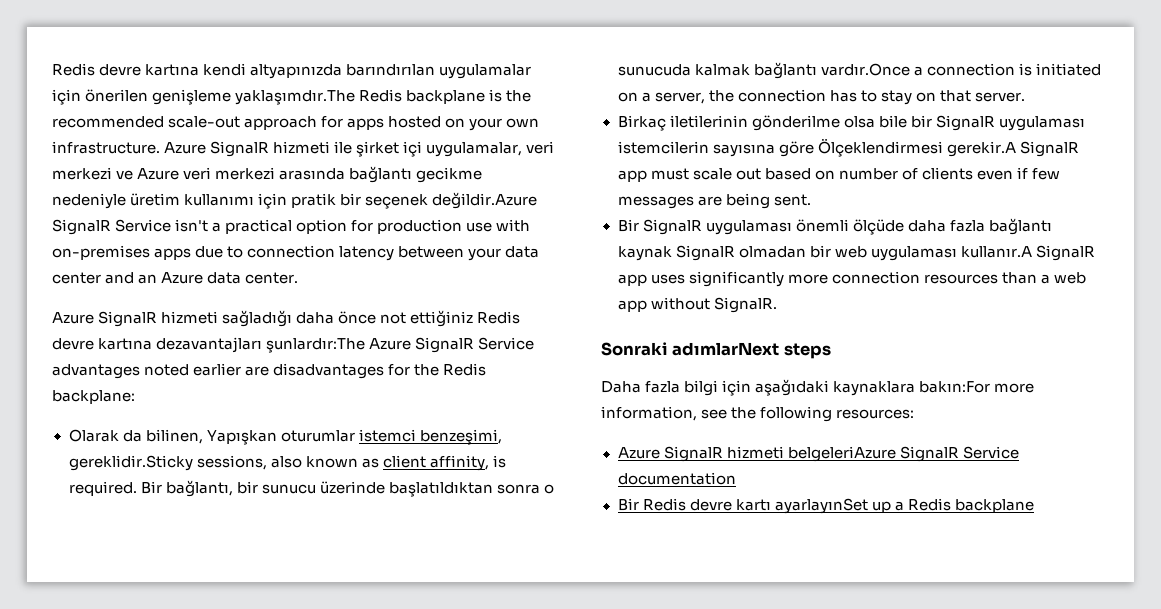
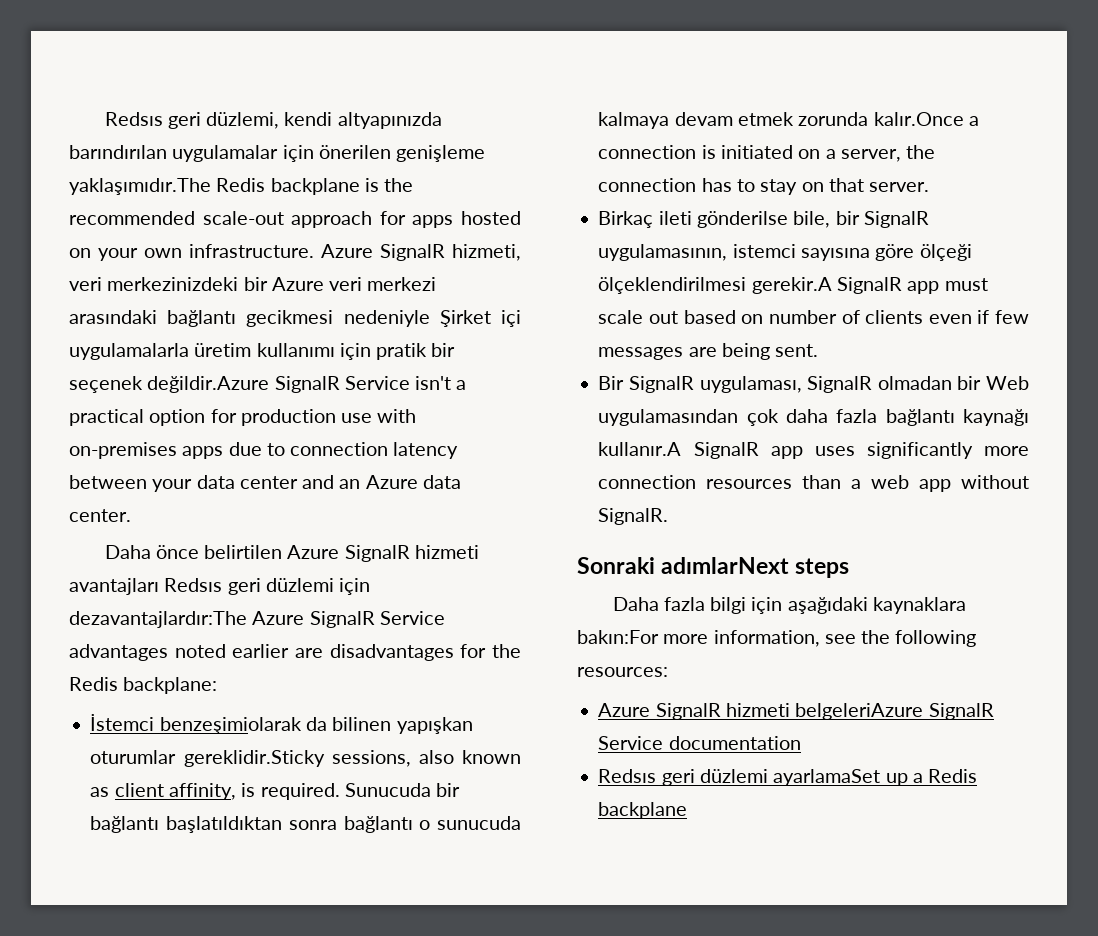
- Redis devre kartına kendi altyapınızda barındırılan uygulamalar için önerilen genişleme yaklaşımdır.The Redis backplane is the recommended scale-out approach for apps hosted on your own infrastructure.
+ Redsıs geri düzlemi, kendi altyapınızda barındırılan uygulamalar için önerilen genişleme yaklaşımıdır.The Redis backplane is the recommended scale-out approach for apps hosted on your own infrastructure.
- Azure SignalR hizmeti ile şirket içi uygulamalar, veri merkezi ve Azure veri merkezi arasında bağlantı gecikme nedeniyle üretim kullanımı için pratik bir seçenek değildir.Azure SignalR Service isn't a practical option for production use with on-premises apps due to connection latency between your data center and an Azure data center.
+ Azure SignalR hizmeti, veri merkezinizdeki bir Azure veri merkezi arasındaki bağlantı gecikmesi nedeniyle Şirket içi uygulamalarla üretim kullanımı için pratik bir seçenek değildir.Azure SignalR Service isn't a practical option for production use with on-premises apps due to connection latency between your data center and an Azure data center.
- Azure SignalR hizmeti sağladığı daha önce not ettiğiniz Redis devre kartına dezavantajları şunlardır:The Azure SignalR Service advantages noted earlier are disadvantages for the Redis backplane:
+ Daha önce belirtilen Azure SignalR hizmeti avantajları Redsıs geri düzlemi için dezavantajlardır:The Azure SignalR Service advantages noted earlier are disadvantages for the Redis backplane:
- Olarak da bilinen, Yapışkan oturumlar istemci benzeşimi, gereklidir.Sticky sessions, also known as client affinity, is required.
+ İstemci benzeşimiolarak da bilinen yapışkan oturumlar gereklidir.Sticky sessions, also known as client affinity, is required.
- Bir bağlantı, bir sunucu üzerinde başlatıldıktan sonra o sunucuda kalmak bağlantı vardır.Once a connection is initiated on a server, the connection has to stay on that server.
+ Sunucuda bir bağlantı başlatıldıktan sonra bağlantı o sunucuda kalmaya devam etmek zorunda kalır.Once a connection is initiated on a server, the connection has to stay on that server.
- Birkaç iletilerinin gönderilme olsa bile bir SignalR uygulaması istemcilerin sayısına göre Ölçeklendirmesi gerekir.A SignalR app must scale out based on number of clients even if few messages are being sent.
+ Birkaç ileti gönderilse bile, bir SignalR uygulamasının, istemci sayısına göre ölçeği ölçeklendirilmesi gerekir.A SignalR app must scale out based on number of clients even if few messages are being sent.
- Bir SignalR uygulaması önemli ölçüde daha fazla bağlantı kaynak SignalR olmadan bir web uygulaması kullanır.A SignalR app uses significantly more connection resources than a web app without SignalR.
+ Bir SignalR uygulaması, SignalR olmadan bir Web uygulamasından çok daha fazla bağlantı kaynağı kullanır.A SignalR app uses significantly more connection resources than a web app without SignalR.
- Bir Redis devre kartı ayarlayınSet up a Redis backplane
+ Redsıs geri düzlemi ayarlamaSet up a Redis backplane

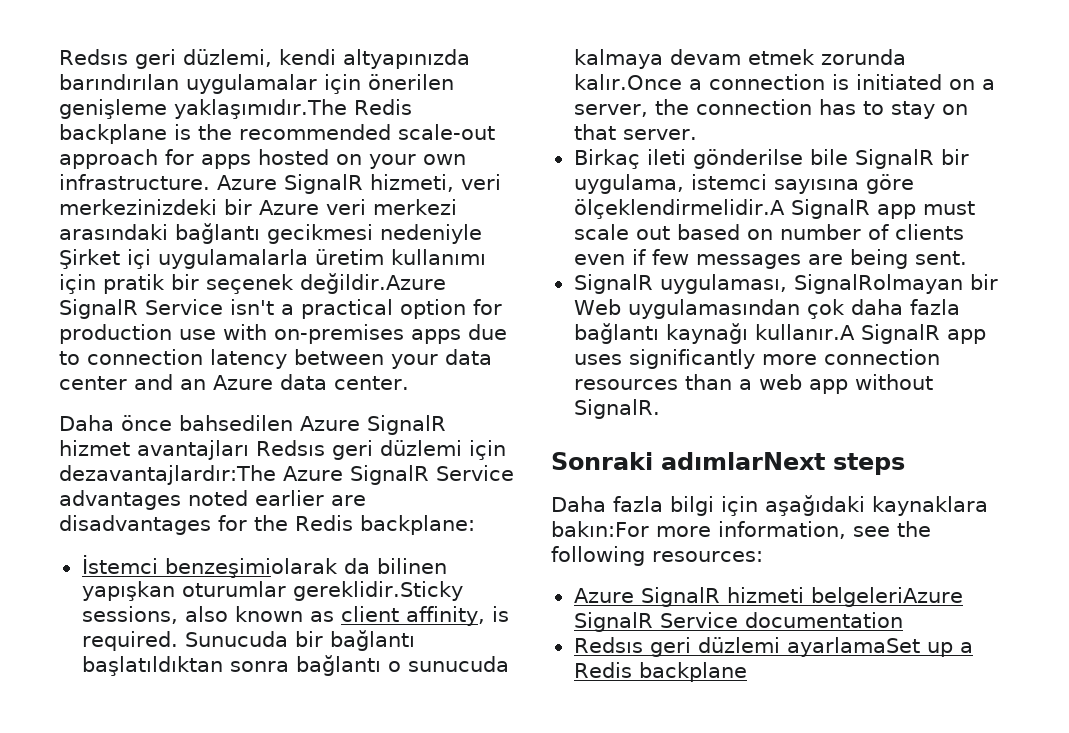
- Daha önce belirtilen Azure SignalR hizmeti avantajları Redsıs geri düzlemi için dezavantajlardır:The Azure SignalR Service advantages noted earlier are disadvantages for the Redis backplane:
+ Daha önce bahsedilen Azure SignalR hizmet avantajları Redsıs geri düzlemi için dezavantajlardır:The Azure SignalR Service advantages noted earlier are disadvantages for the Redis backplane:
- Birkaç ileti gönderilse bile, bir SignalR uygulamasının, istemci sayısına göre ölçeği ölçeklendirilmesi gerekir.A SignalR app must scale out based on number of clients even if few messages are being sent.
+ Birkaç ileti gönderilse bile SignalR bir uygulama, istemci sayısına göre ölçeklendirmelidir.A SignalR app must scale out based on number of clients even if few messages are being sent.
- Bir SignalR uygulaması, SignalR olmadan bir Web uygulamasından çok daha fazla bağlantı kaynağı kullanır.A SignalR app uses significantly more connection resources than a web app without SignalR.
+ SignalR uygulaması, SignalRolmayan bir Web uygulamasından çok daha fazla bağlantı kaynağı kullanır.A SignalR app uses significantly more connection resources than a web app without SignalR.

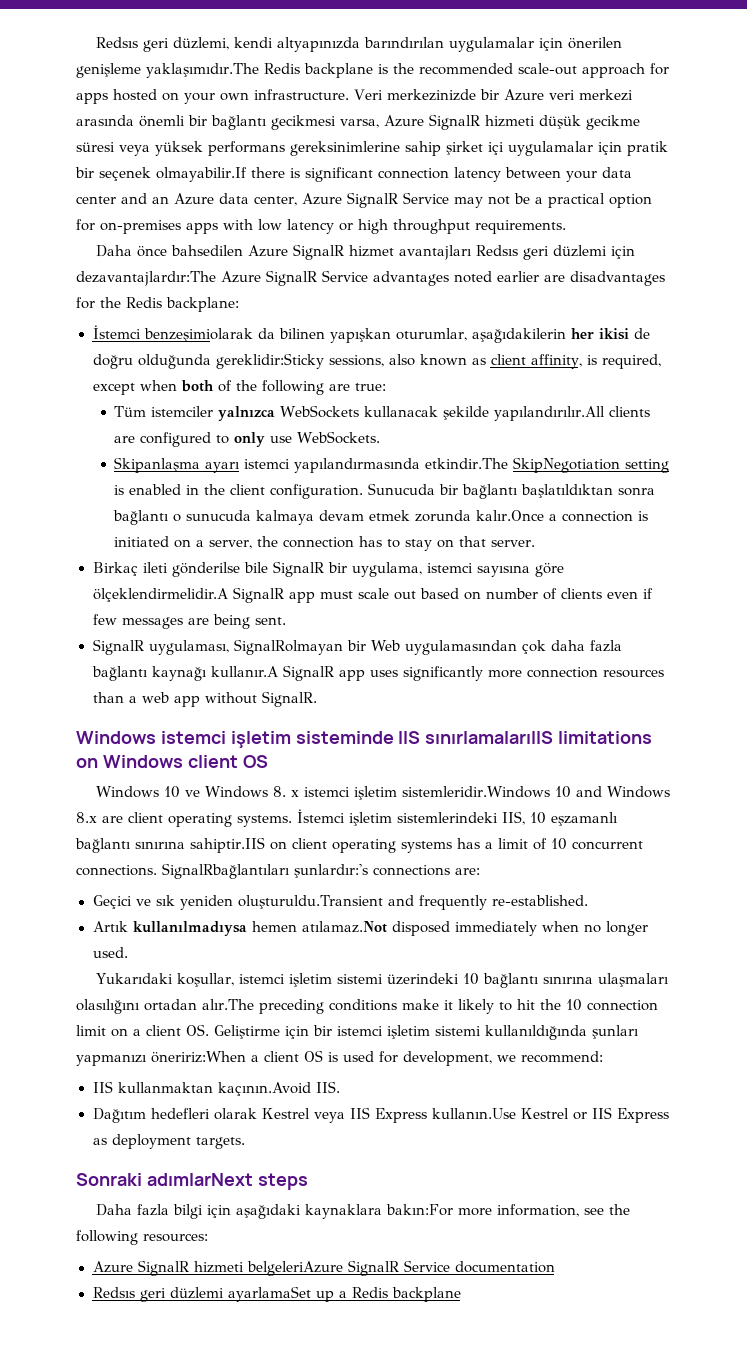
- Azure SignalR hizmeti, veri merkezinizdeki bir Azure veri merkezi arasındaki bağlantı gecikmesi nedeniyle Şirket içi uygulamalarla üretim kullanımı için pratik bir seçenek değildir.Azure SignalR Service isn't a practical option for production use with on-premises apps due to connection latency between your data center and an Azure data center.
+ Veri merkezinizde bir Azure veri merkezi arasında önemli bir bağlantı gecikmesi varsa, Azure SignalR hizmeti düşük gecikme süresi veya yüksek performans gereksinimlerine sahip şirket içi uygulamalar için pratik bir seçenek olmayabilir.If there is significant connection latency between your data center and an Azure data center, Azure SignalR Service may not be a practical option for on-premises apps with low latency or high throughput requirements.
- İstemci benzeşimiolarak da bilinen yapışkan oturumlar gereklidir.Sticky sessions, also known as client affinity, is required.
+ İstemci benzeşimiolarak da bilinen yapışkan oturumlar, aşağıdakilerin her ikisi de doğru olduğunda gereklidir:Sticky sessions, also known as client affinity, is required, except when both of the following are true:
+ Tüm istemciler yalnızca WebSockets kullanacak şekilde yapılandırılır.All clients are configured to only use WebSockets.
+ Skipanlaşma ayarı istemci yapılandırmasında etkindir.The SkipNegotiation setting is enabled in the client configuration.
+ Windows istemci işletim sisteminde IIS sınırlamalarıIIS limitations on Windows client OS
+ Windows 10 ve Windows 8. x istemci işletim sistemleridir.Windows 10 and Windows 8.x are client operating systems. İstemci işletim sistemlerindeki IIS, 10 eşzamanlı bağlantı sınırına sahiptir.IIS on client operating systems has a limit of 10 concurrent connections. SignalRbağlantıları şunlardır:'s connections are:
+ Geçici ve sık yeniden oluşturuldu.Transient and frequently re-established.
+ Artık kullanılmadıysa hemen atılamaz.Not disposed immediately when no longer used.
+ Yukarıdaki koşullar, istemci işletim sistemi üzerindeki 10 bağlantı sınırına ulaşmaları olasılığını ortadan alır.The preceding conditions make it likely to hit the 10 connection limit on a client OS. Geliştirme için bir istemci işletim sistemi kullanıldığında şunları yapmanızı öneririz:When a client OS is used for development, we recommend:
+ IIS kullanmaktan kaçının.Avoid IIS.
+ Dağıtım hedefleri olarak Kestrel veya IIS Express kullanın.Use Kestrel or IIS Express as deployment targets.

